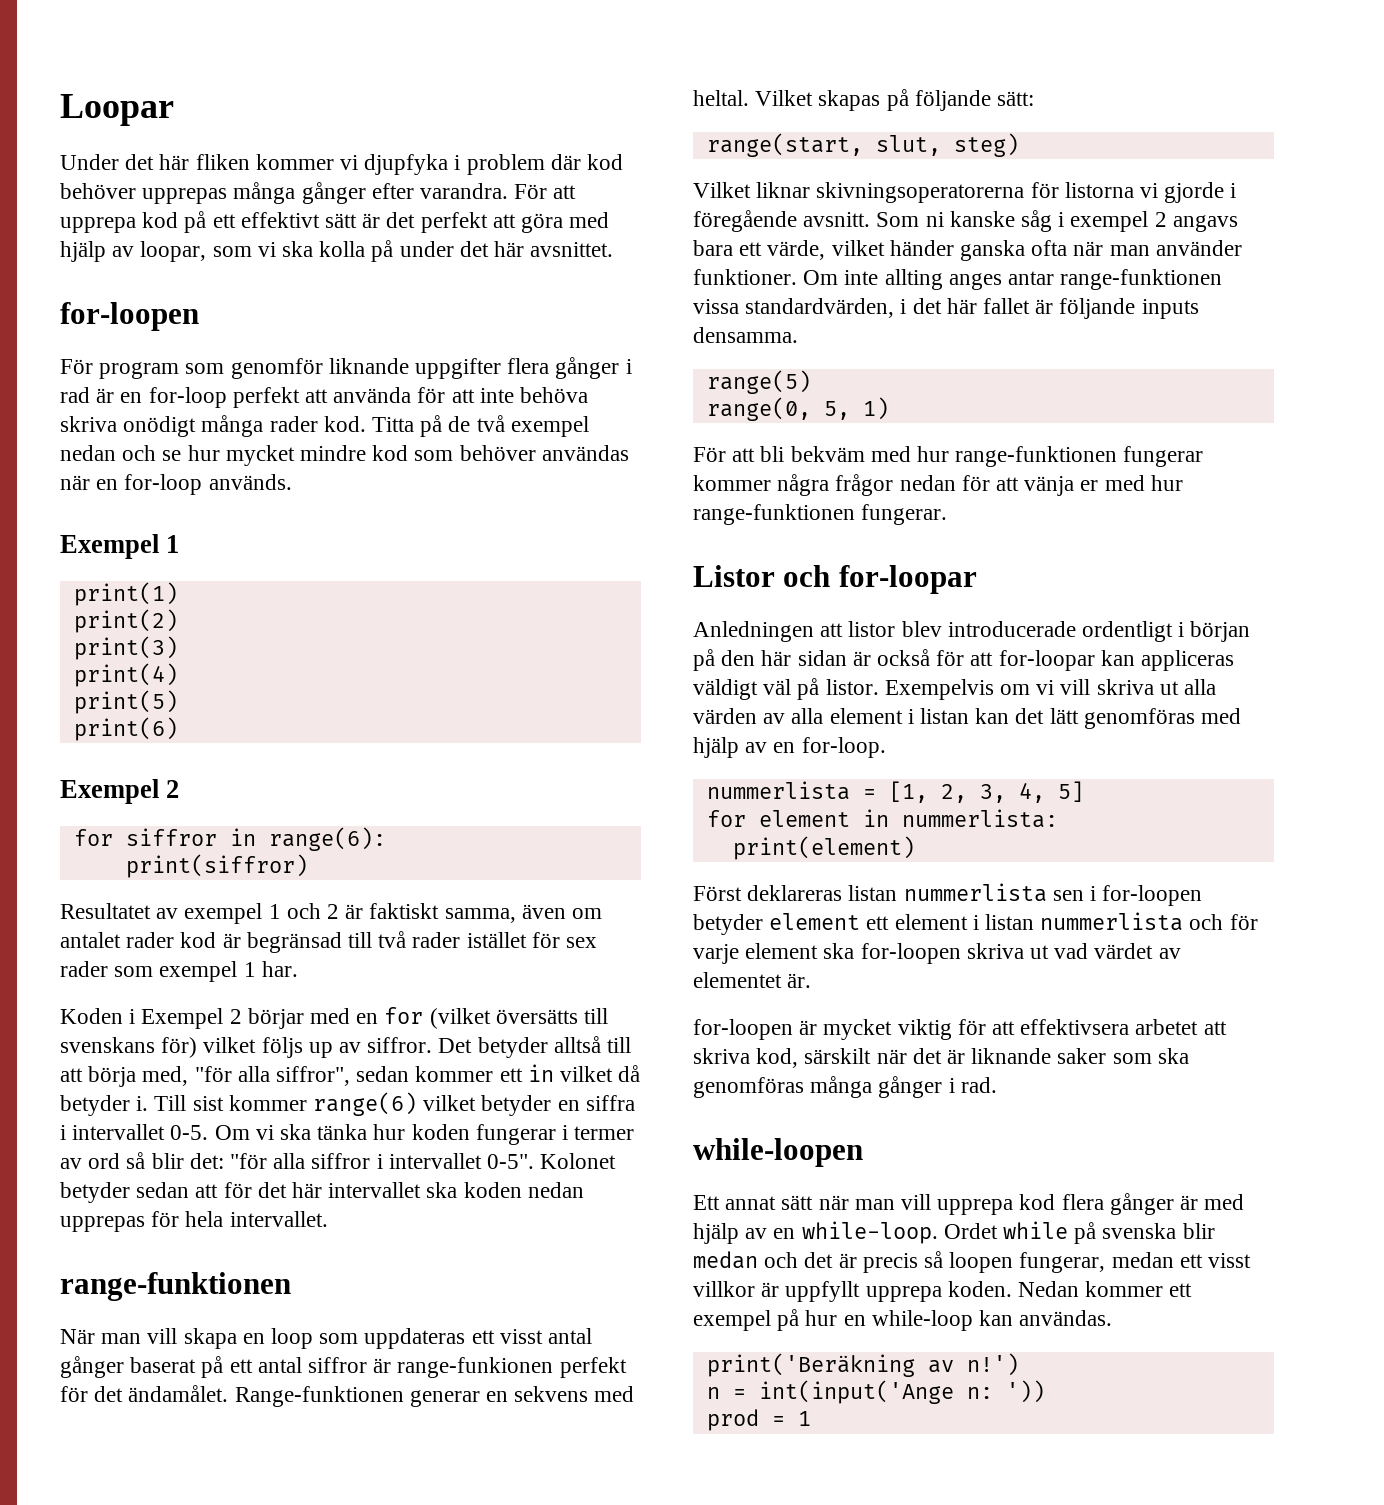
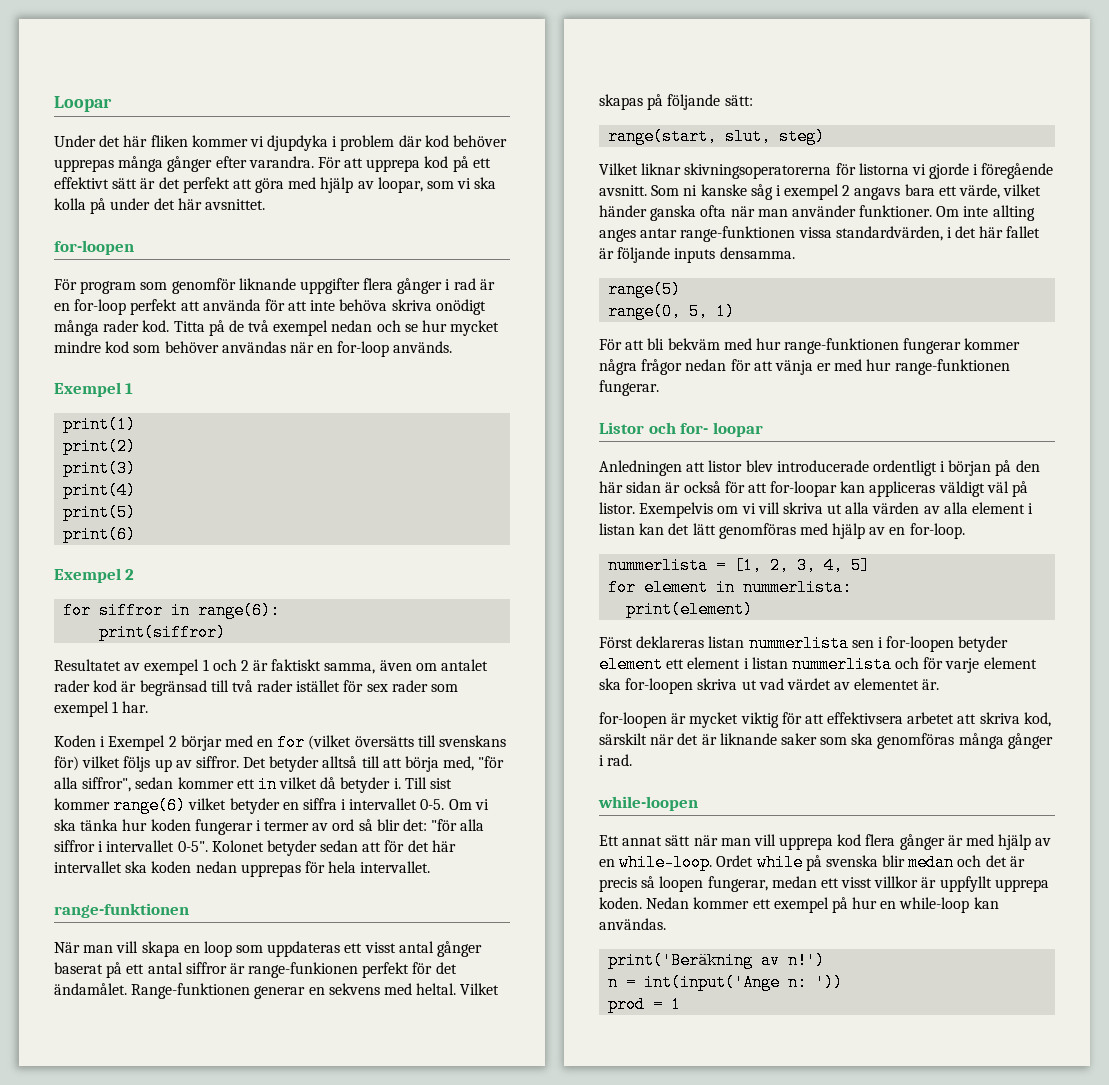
- Under det här fliken kommer vi djupfyka i problem där kod behöver upprepas många gånger efter varandra.
+ Under det här fliken kommer vi djupdyka i problem där kod behöver upprepas många gånger efter varandra.
- Listor och for-loopar
+ Listor och for- loopar

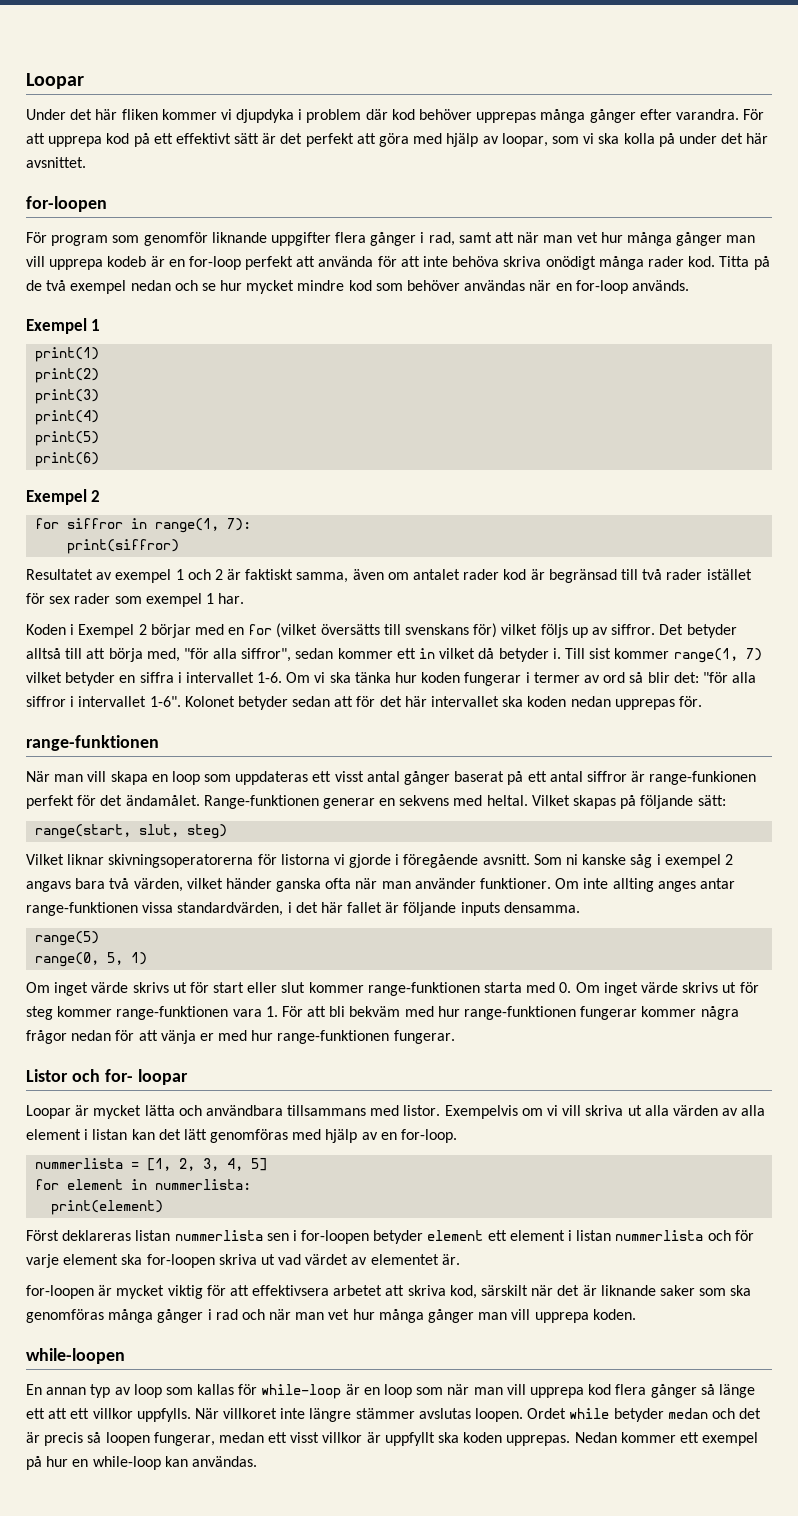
- För program som genomför liknande uppgifter flera gånger i rad är en for-loop perfekt att använda för att inte behöva skriva onödigt många rader kod.
+ För program som genomför liknande uppgifter flera gånger i rad, samt att när man vet hur många gånger man vill upprepa kodeb är en for-loop perfekt att använda för att inte behöva skriva onödigt många rader kod.
- for siffror in range(6):
+ for siffror in range(1, 7):
- Till sist kommer range(6) vilket betyder en siffra i intervallet 0-5.
+ Till sist kommer range(1, 7) vilket betyder en siffra i intervallet 1-6.
- Om vi ska tänka hur koden fungerar i termer av ord så blir det: "för alla siffror i intervallet 0-5".
+ Om vi ska tänka hur koden fungerar i termer av ord så blir det: "för alla siffror i intervallet 1-6".
- Kolonet betyder sedan att för det här intervallet ska koden nedan upprepas för hela intervallet.
+ Kolonet betyder sedan att för det här intervallet ska koden nedan upprepas för.
- Som ni kanske såg i exempel 2 angavs bara ett värde, vilket händer ganska ofta när man använder funktioner.
+ Som ni kanske såg i exempel 2 angavs bara två värden, vilket händer ganska ofta när man använder funktioner.
- För att bli bekväm med hur range-funktionen fungerar kommer några frågor nedan för att vänja er med hur range-funktionen fungerar.
+ Om inget värde skrivs ut för start eller slut kommer range-funktionen starta med 0. Om inget värde skrivs ut för steg kommer range-funktionen vara 1. För att bli bekväm med hur range-funktionen fungerar kommer några frågor nedan för att vänja er med hur range-funktionen fungerar.
- Anledningen att listor blev introducerade ordentligt i början på den här sidan är också för att for-loopar kan appliceras väldigt väl på listor.
+ Loopar är mycket lätta och användbara tillsammans med listor.
- for-loopen är mycket viktig för att effektivsera arbetet att skriva kod, särskilt när det är liknande saker som ska genomföras många gånger i rad.
+ for-loopen är mycket viktig för att effektivsera arbetet att skriva kod, särskilt när det är liknande saker som ska genomföras många gånger i rad och när man vet hur många gånger man vill upprepa koden.
  while-loopen
- Ett annat sätt när man vill upprepa kod flera gånger är med hjälp av en while-loop. Ordet while på svenska blir medan och det är precis så loopen fungerar, medan ett visst villkor är uppfyllt upprepa koden.
+ En annan typ av loop som kallas för while-loop är en loop som när man vill upprepa kod flera gånger så länge ett att ett villkor uppfylls. När villkoret inte längre stämmer avslutas loopen. Ordet while betyder medan och det är precis så loopen fungerar, medan ett visst villkor är uppfyllt ska koden upprepas.
- print('Beräkning av n!')
- n = int(input('Ange n: '))
- prod = 1

